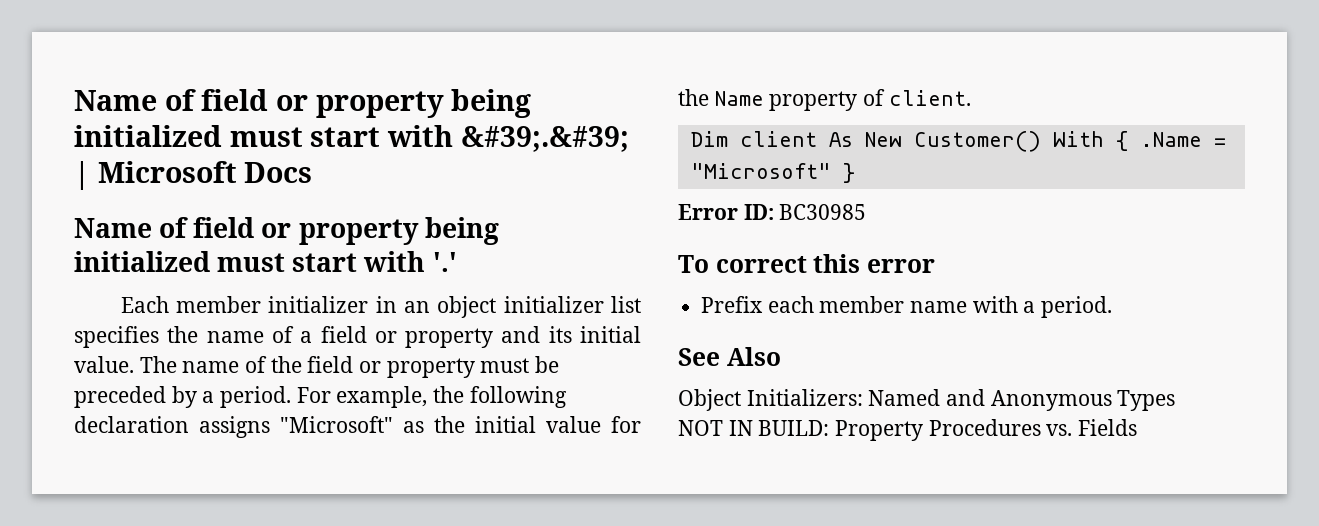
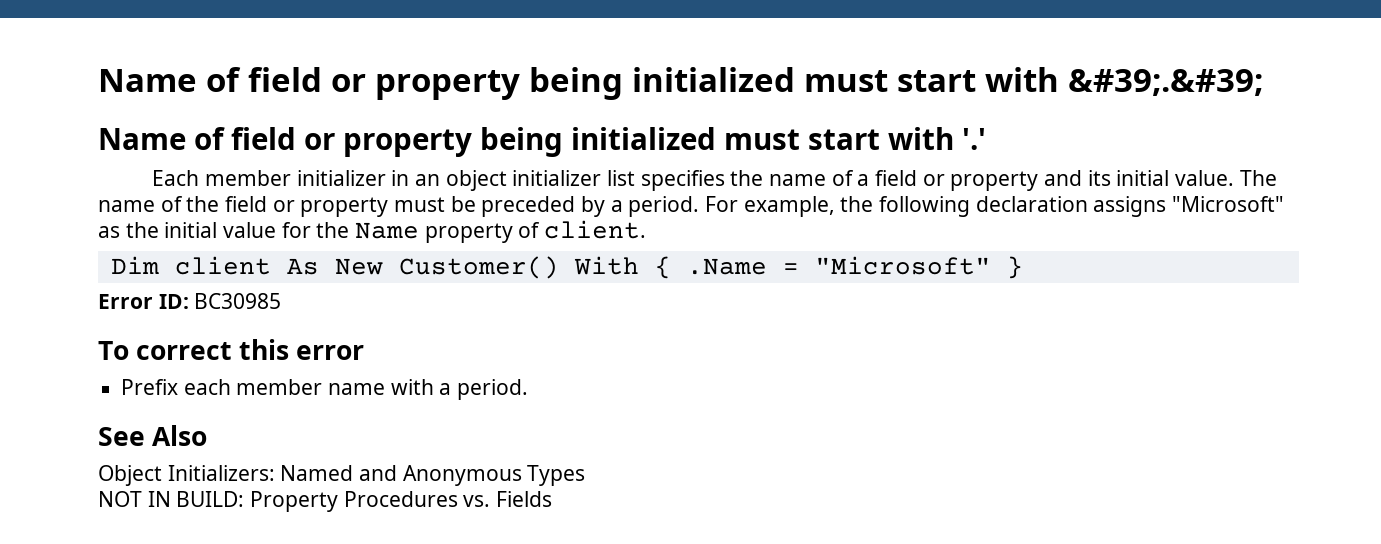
- Name of field or property being initialized must start with &#39;.&#39; | Microsoft Docs
+ Name of field or property being initialized must start with &#39;.&#39;

